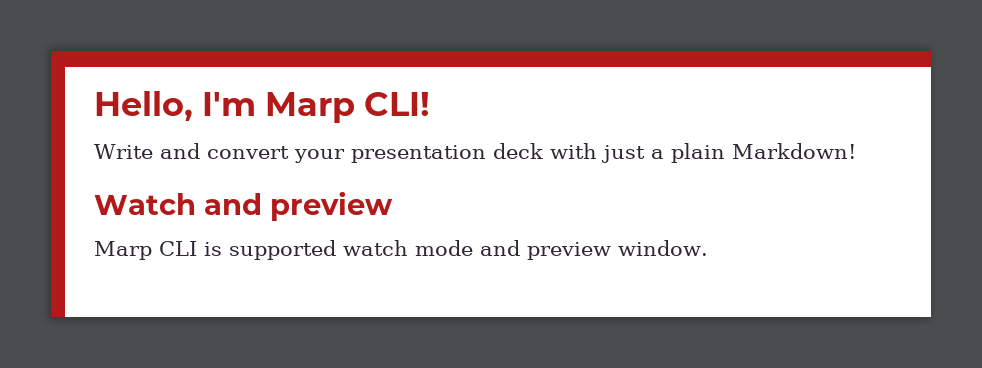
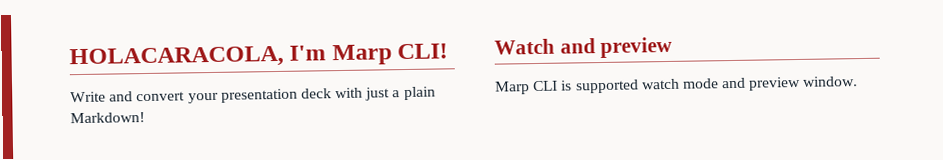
- Hello, I'm Marp CLI!
+ HOLACARACOLA, I'm Marp CLI!

